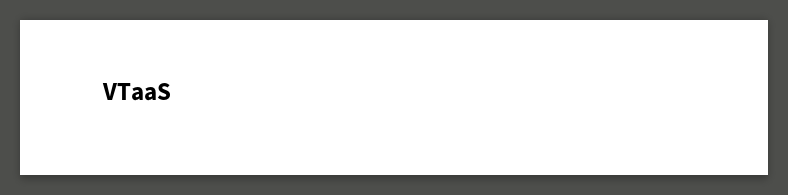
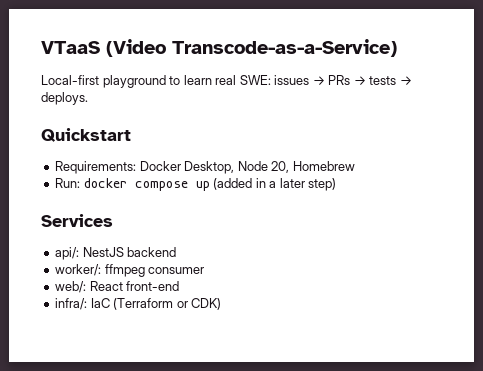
- VTaaS
+ VTaaS (Video Transcode-as-a-Service)
+ Local-first playground to learn real SWE: issues → PRs → tests → deploys.
+ Quickstart
+ Requirements: Docker Desktop, Node 20, Homebrew
+ Run: docker compose up (added in a later step)
+ Services
+ api/: NestJS backend
+ worker/: ffmpeg consumer
+ web/: React front-end
+ infra/: IaC (Terraform or CDK)

